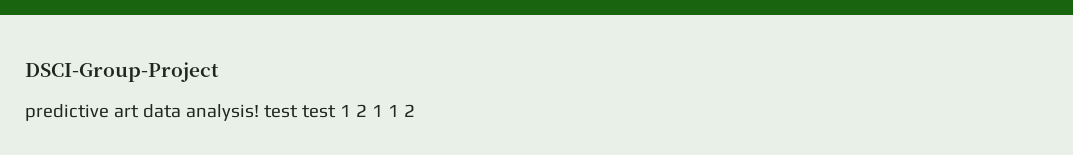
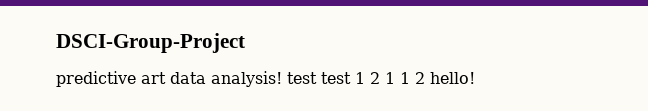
- predictive art data analysis! test test 1 2 1 1 2
+ predictive art data analysis! test test 1 2 1 1 2 hello!

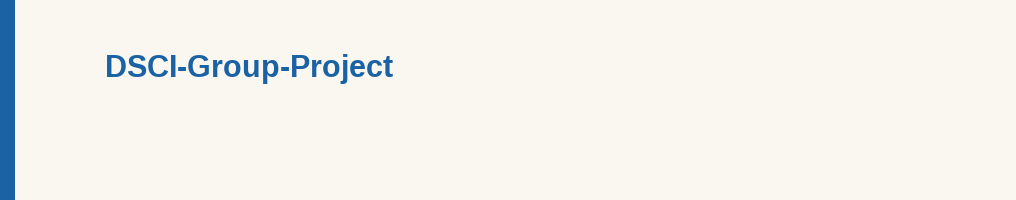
- predictive art data analysis! test test 1 2 1 1 2 hello!

